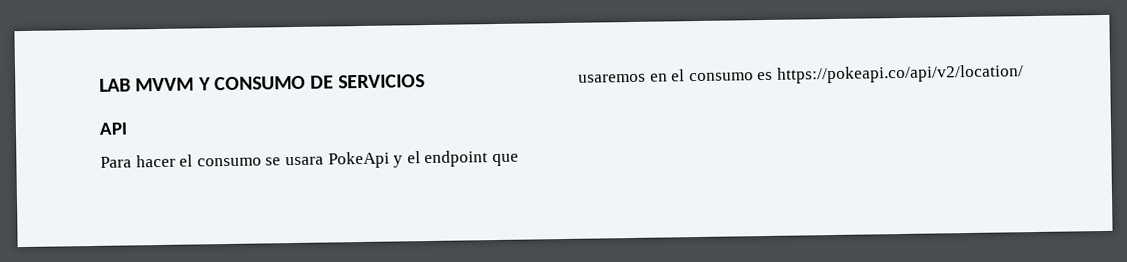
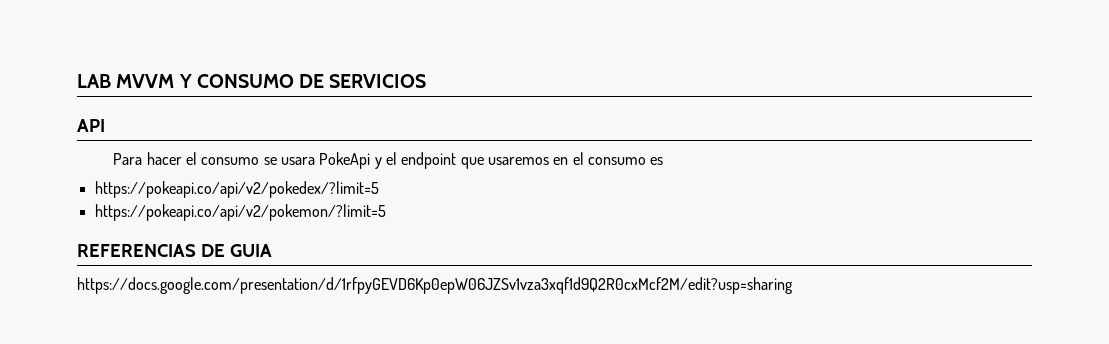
- Para hacer el consumo se usara PokeApi y el endpoint que usaremos en el consumo es https://pokeapi.co/api/v2/location/
+ Para hacer el consumo se usara PokeApi y el endpoint que usaremos en el consumo es
+ https://pokeapi.co/api/v2/pokedex/?limit=5
+ https://pokeapi.co/api/v2/pokemon/?limit=5
+ REFERENCIAS DE GUIA
+ https://docs.google.com/presentation/d/1rfpyGEVD6Kp0epW06JZSv1vza3xqf1d9Q2R0cxMcf2M/edit?usp=sharing

